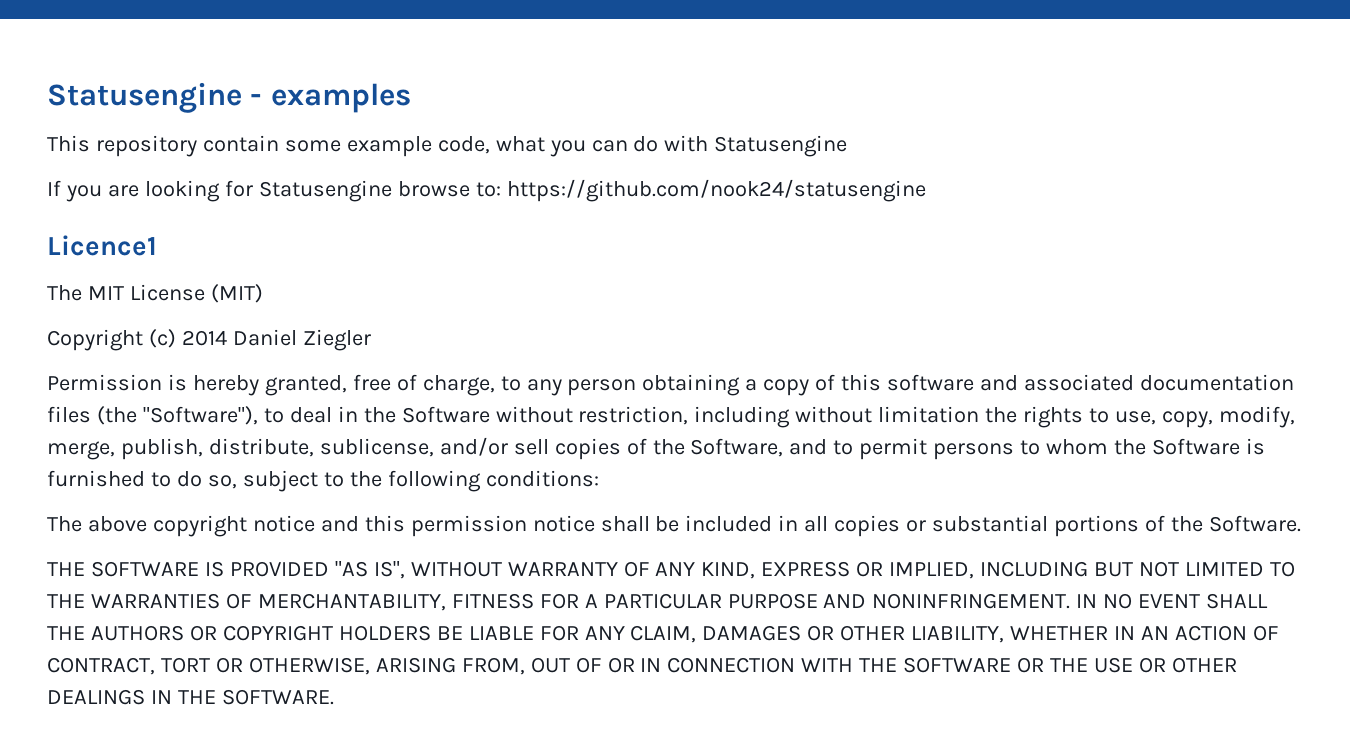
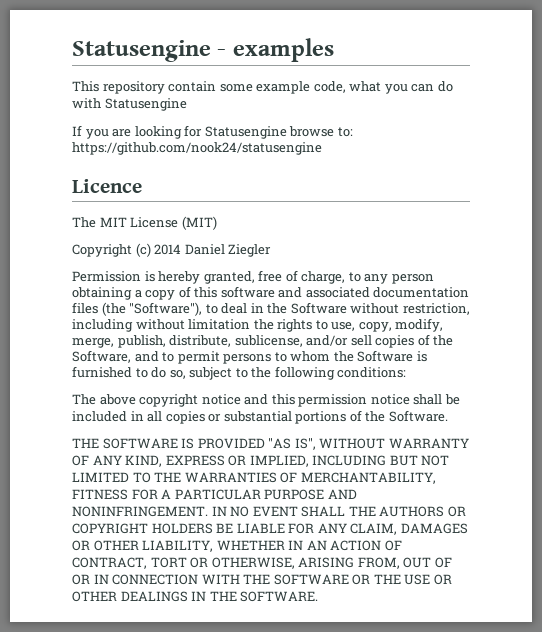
- Licence1
+ Licence

